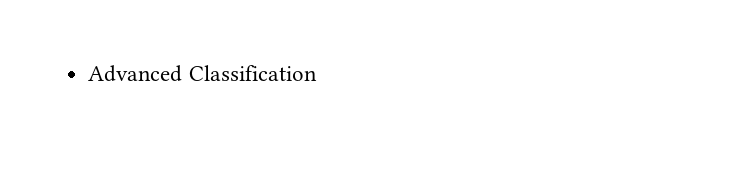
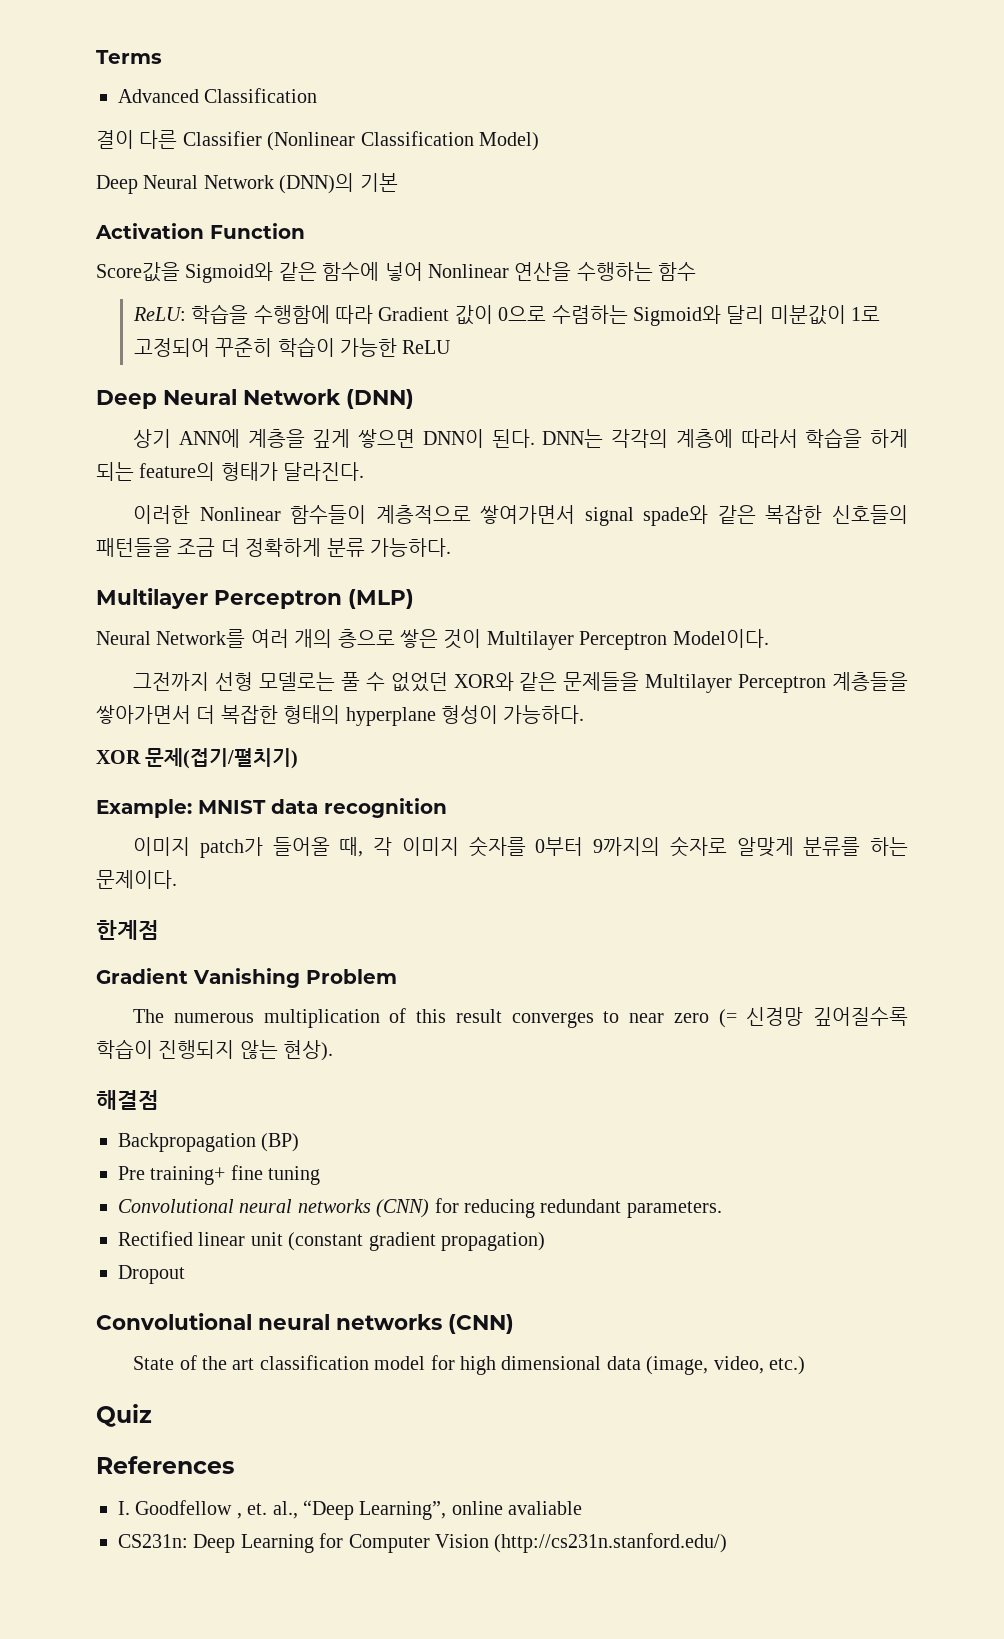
+ Terms
+ 결이 다른 Classifier (Nonlinear Classification Model)
+ Deep Neural Network (DNN)의 기본
+ Activation Function
+ Score값을 Sigmoid와 같은 함수에 넣어 Nonlinear 연산을 수행하는 함수
+ ReLU: 학습을 수행함에 따라 Gradient 값이 0으로 수렴하는 Sigmoid와 달리 미분값이 1로 고정되어 꾸준히 학습이 가능한 ReLU
+ Deep Neural Network (DNN)
+ 상기 ANN에 계층을 깊게 쌓으면 DNN이 된다. DNN는 각각의 계층에 따라서 학습을 하게 되는 feature의 형태가 달라진다.
+ 이러한 Nonlinear 함수들이 계층적으로 쌓여가면서 signal spade와 같은 복잡한 신호들의 패턴들을 조금 더 정확하게 분류 가능하다.
+ Multilayer Perceptron (MLP)
+ Neural Network를 여러 개의 층으로 쌓은 것이 Multilayer Perceptron Model이다.
+ 그전까지 선형 모델로는 풀 수 없었던 XOR와 같은 문제들을 Multilayer Perceptron 계층들을 쌓아가면서 더 복잡한 형태의 hyperplane 형성이 가능하다.
+ XOR 문제(접기/펼치기)
+ Example: MNIST data recognition
+ 이미지 patch가 들어올 때, 각 이미지 숫자를 0부터 9까지의 숫자로 알맞게 분류를 하는 문제이다.
+ 한계점
+ Gradient Vanishing Problem
+ The numerous multiplication of this result converges to near zero (= 신경망 깊어질수록 학습이 진행되지 않는 현상).
+ 해결점
+ Backpropagation (BP)
+ Pre training+ fine tuning
+ Convolutional neural networks (CNN) for reducing redundant parameters.
+ Rectified linear unit (constant gradient propagation)
+ Dropout
+ Convolutional neural networks (CNN)
+ State of the art classification model for high dimensional data (image, video, etc.)
+ Quiz
+ References
+ I. Goodfellow , et. al., “Deep Learning”, online avaliable
+ CS231n: Deep Learning for Computer Vision (http://cs231n.stanford.edu/)

